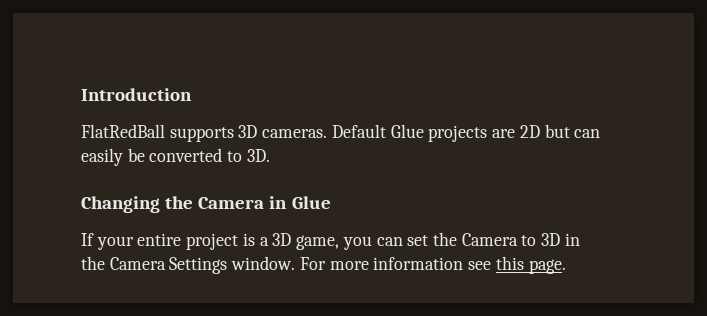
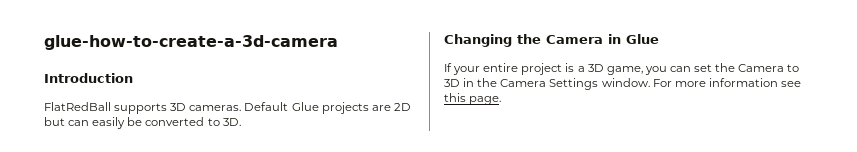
+ glue-how-to-create-a-3d-camera

